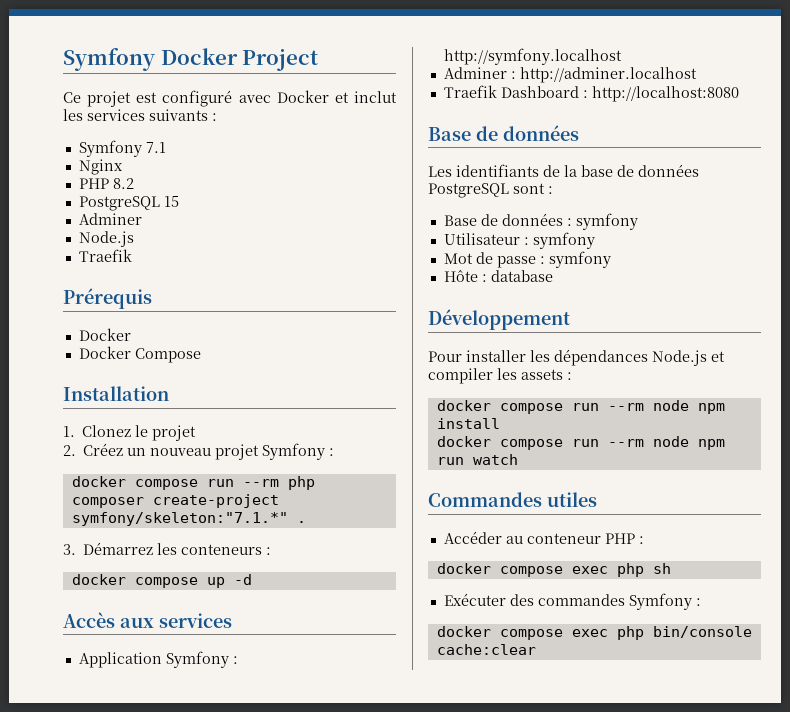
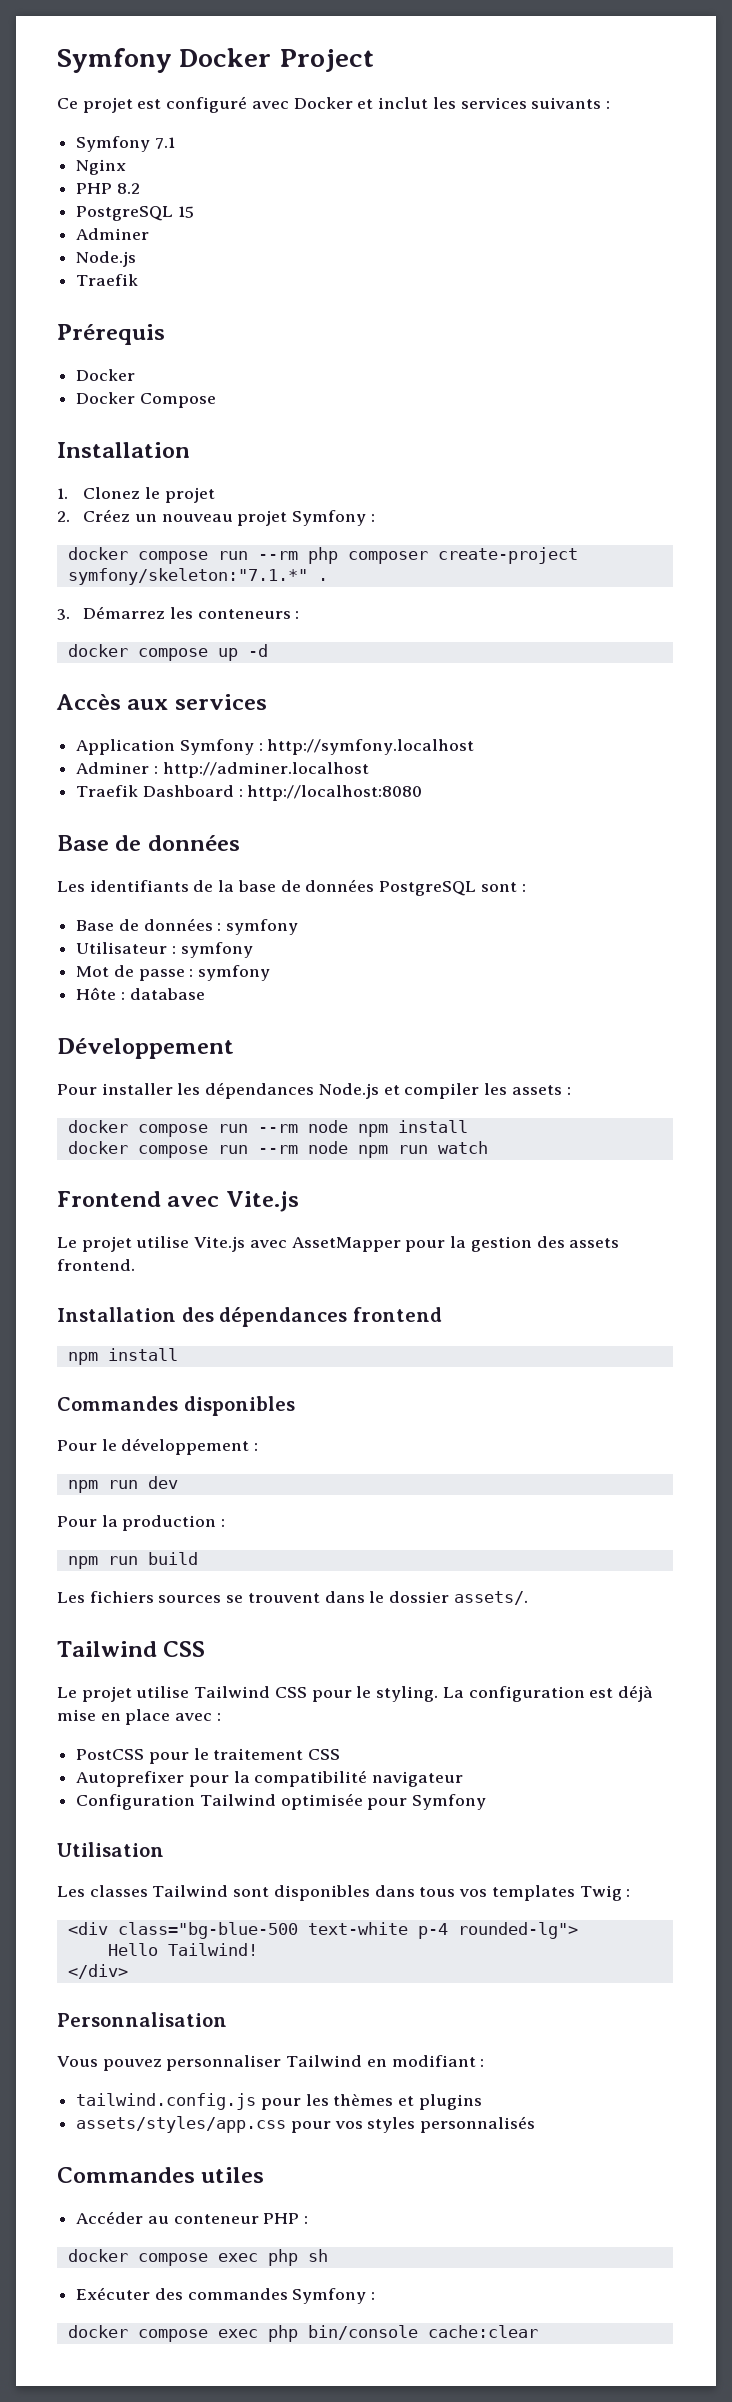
+ Frontend avec Vite.js
+ Le projet utilise Vite.js avec AssetMapper pour la gestion des assets frontend.
+ Installation des dépendances frontend
+ npm install
+ Commandes disponibles
+ Pour le développement :
+ npm run dev
+ Pour la production :
+ npm run build
+ Les fichiers sources se trouvent dans le dossier assets/.
+ Tailwind CSS
+ Le projet utilise Tailwind CSS pour le styling. La configuration est déjà mise en place avec :
+ PostCSS pour le traitement CSS
+ Autoprefixer pour la compatibilité navigateur
+ Configuration Tailwind optimisée pour Symfony
+ Utilisation
+ Les classes Tailwind sont disponibles dans tous vos templates Twig :
+ <div class="bg-blue-500 text-white p-4 rounded-lg">
+ Hello Tailwind!
+ </div>
+ Personnalisation
+ Vous pouvez personnaliser Tailwind en modifiant :
+ tailwind.config.js pour les thèmes et plugins
+ assets/styles/app.css pour vos styles personnalisés

